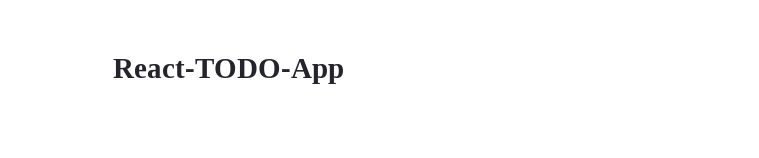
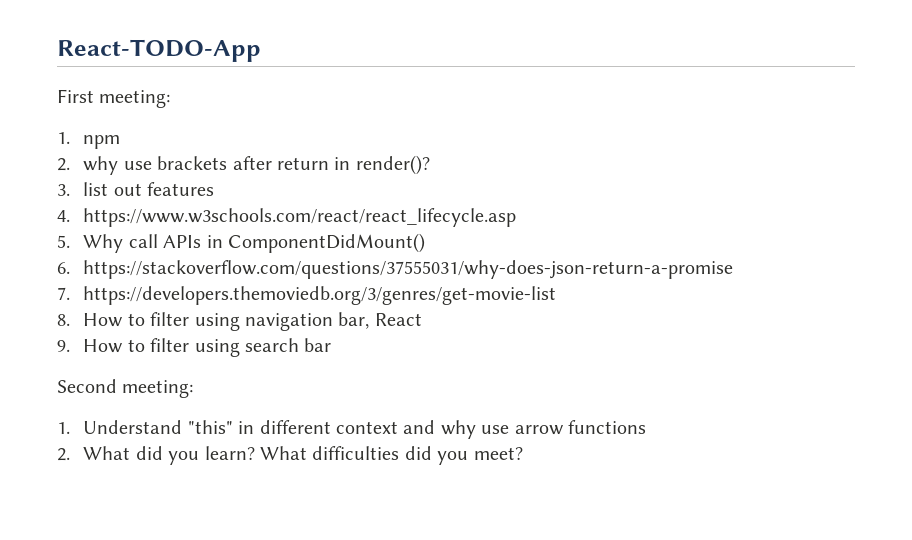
+ First meeting:
+ 1. npm
+ 2. why use brackets after return in render()?
+ 3. list out features
+ 4. https://www.w3schools.com/react/react_lifecycle.asp
+ 5. Why call APIs in ComponentDidMount()
+ 6. https://stackoverflow.com/questions/37555031/why-does-json-return-a-promise
+ 7. https://developers.themoviedb.org/3/genres/get-movie-list
+ 8. How to filter using navigation bar, React
+ 9. How to filter using search bar
+ Second meeting:
+ 1. Understand "this" in different context and why use arrow functions
+ 2. What did you learn? What difficulties did you meet?

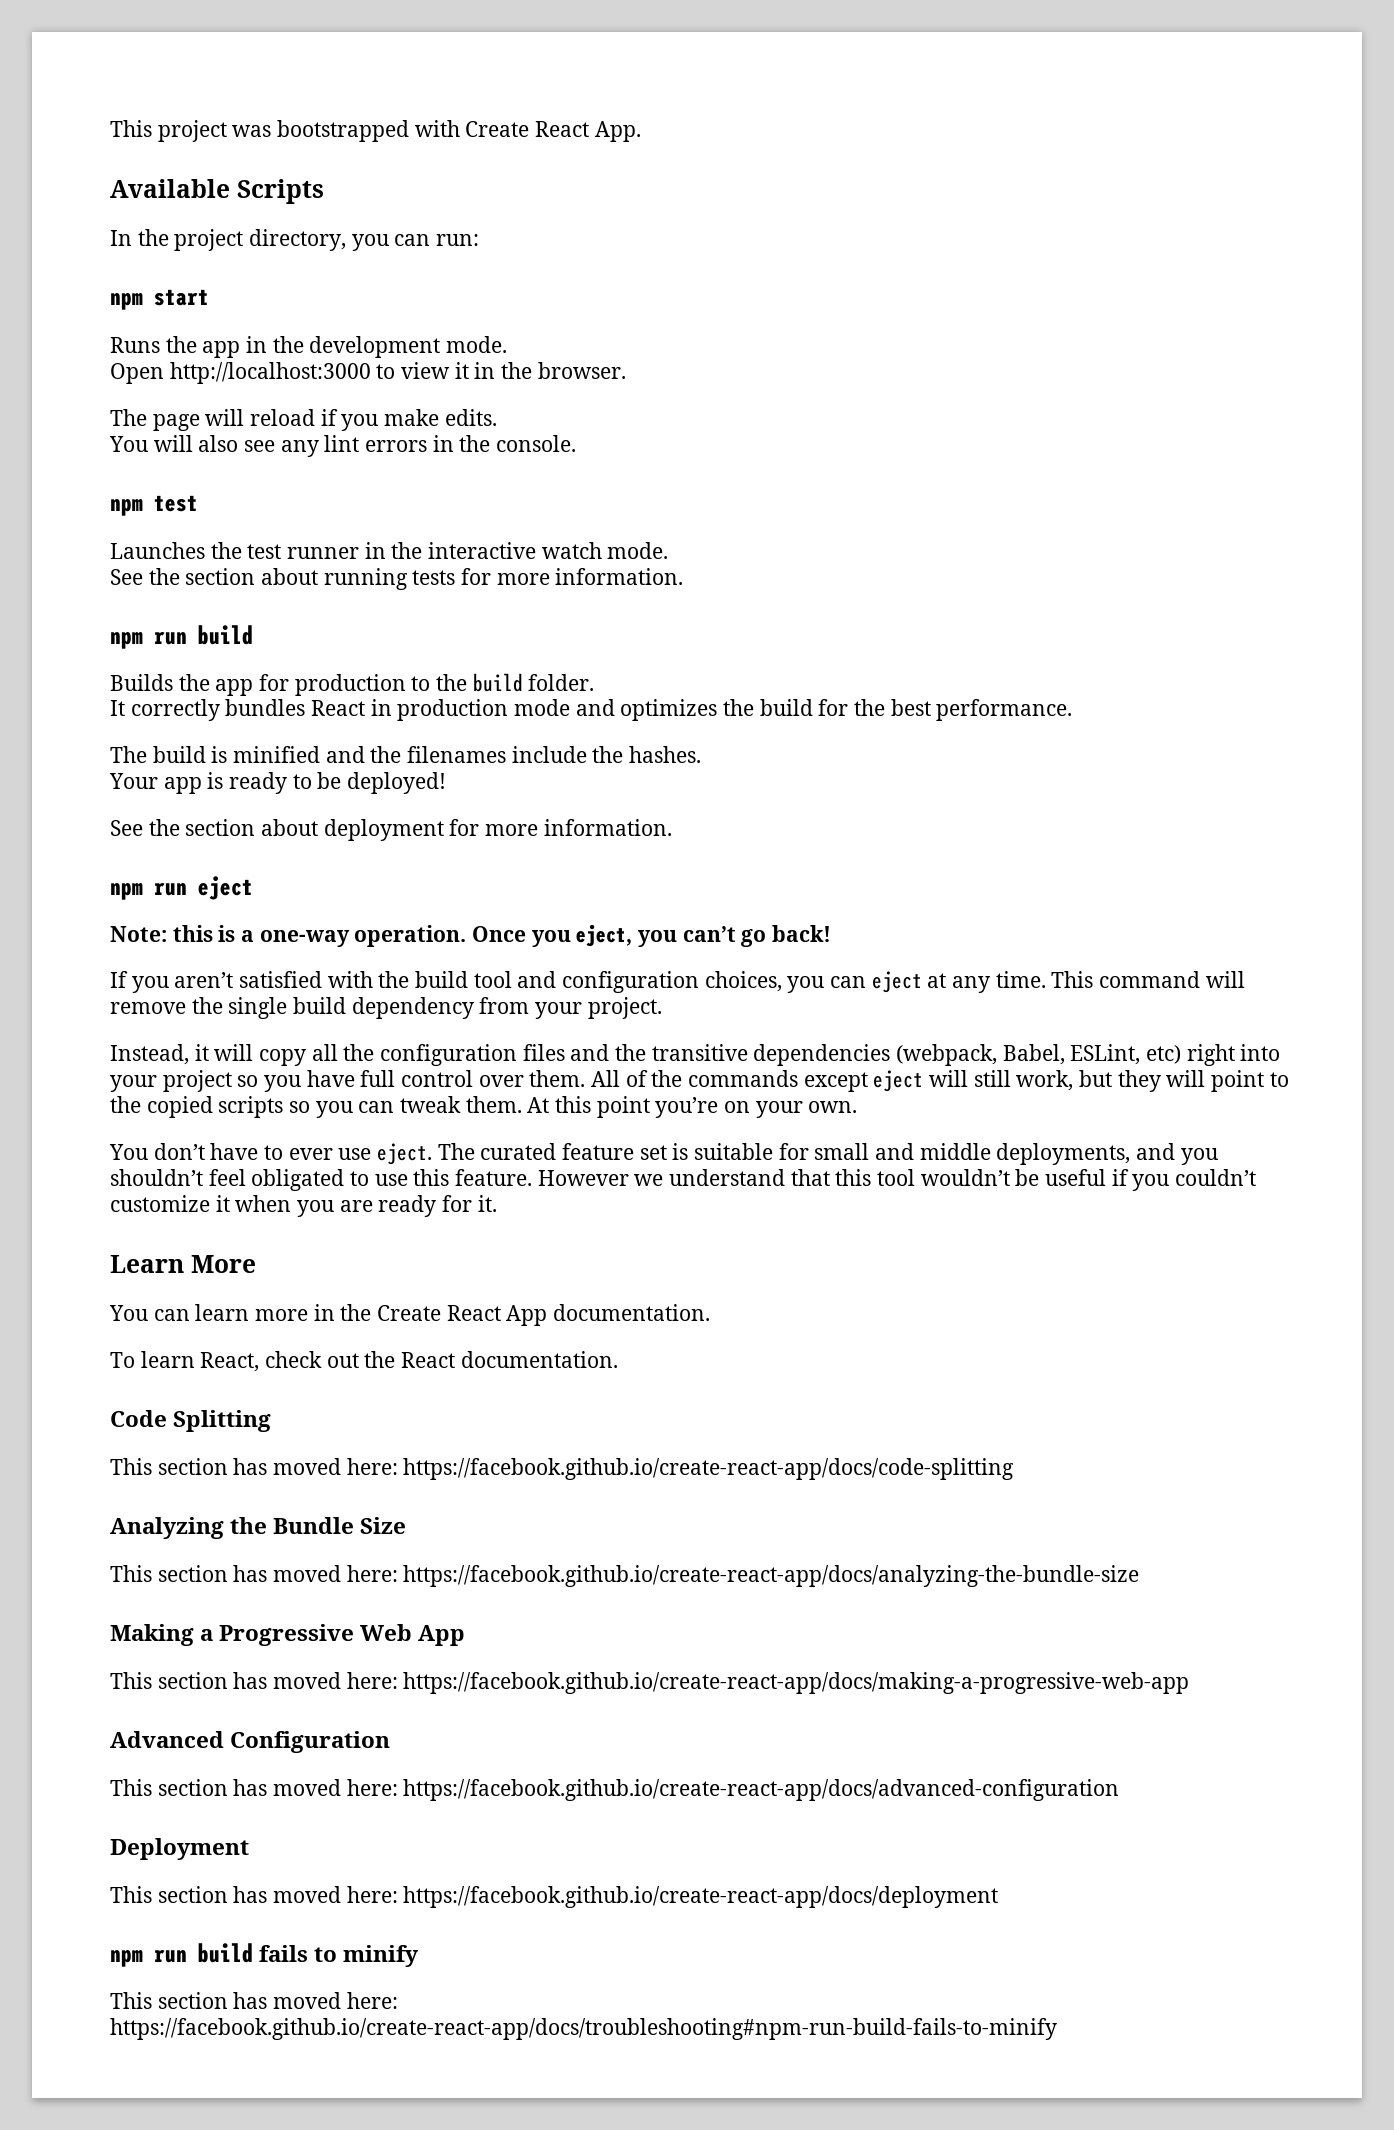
- React-TODO-App
- First meeting:
- 1. npm
- 2. why use brackets after return in render()?
- 3. list out features
- 4. https://www.w3schools.com/react/react_lifecycle.asp
- 5. Why call APIs in ComponentDidMount()
- 6. https://stackoverflow.com/questions/37555031/why-does-json-return-a-promise
- 7. https://developers.themoviedb.org/3/genres/get-movie-list
- 8. How to filter using navigation bar, React
- 9. How to filter using search bar
- Second meeting:
- 1. Understand "this" in different context and why use arrow functions
- 2. What did you learn? What difficulties did you meet?
+ This project was bootstrapped with Create React App.
+ Available Scripts
+ In the project directory, you can run:
+ npm start
+ Runs the app in the development mode.
+ Open http://localhost:3000 to view it in the browser.
+ The page will reload if you make edits.
+ You will also see any lint errors in the console.
+ npm test
+ Launches the test runner in the interactive watch mode.
+ See the section about running tests for more information.
+ npm run build
+ Builds the app for production to the build folder.
+ It correctly bundles React in production mode and optimizes the build for the best performance.
+ The build is minified and the filenames include the hashes.
+ Your app is ready to be deployed!
+ See the section about deployment for more information.
+ npm run eject
+ Note: this is a one-way operation. Once you eject, you can’t go back!
+ If you aren’t satisfied with the build tool and configuration choices, you can eject at any time. This command will remove the single build dependency from your project.
+ Instead, it will copy all the configuration files and the transitive dependencies (webpack, Babel, ESLint, etc) right into your project so you have full control over them. All of the commands except eject will still work, but they will point to the copied scripts so you can tweak them. At this point you’re on your own.
+ You don’t have to ever use eject. The curated feature set is suitable for small and middle deployments, and you shouldn’t feel obligated to use this feature. However we understand that this tool wouldn’t be useful if you couldn’t customize it when you are ready for it.
+ Learn More
+ You can learn more in the Create React App documentation.
+ To learn React, check out the React documentation.
+ Code Splitting
+ This section has moved here: https://facebook.github.io/create-react-app/docs/code-splitting
+ Analyzing the Bundle Size
+ This section has moved here: https://facebook.github.io/create-react-app/docs/analyzing-the-bundle-size
+ Making a Progressive Web App
+ This section has moved here: https://facebook.github.io/create-react-app/docs/making-a-progressive-web-app
+ Advanced Configuration
+ This section has moved here: https://facebook.github.io/create-react-app/docs/advanced-configuration
+ Deployment
+ This section has moved here: https://facebook.github.io/create-react-app/docs/deployment
+ npm run build fails to minify
+ This section has moved here: https://facebook.github.io/create-react-app/docs/troubleshooting#npm-run-build-fails-to-minify

